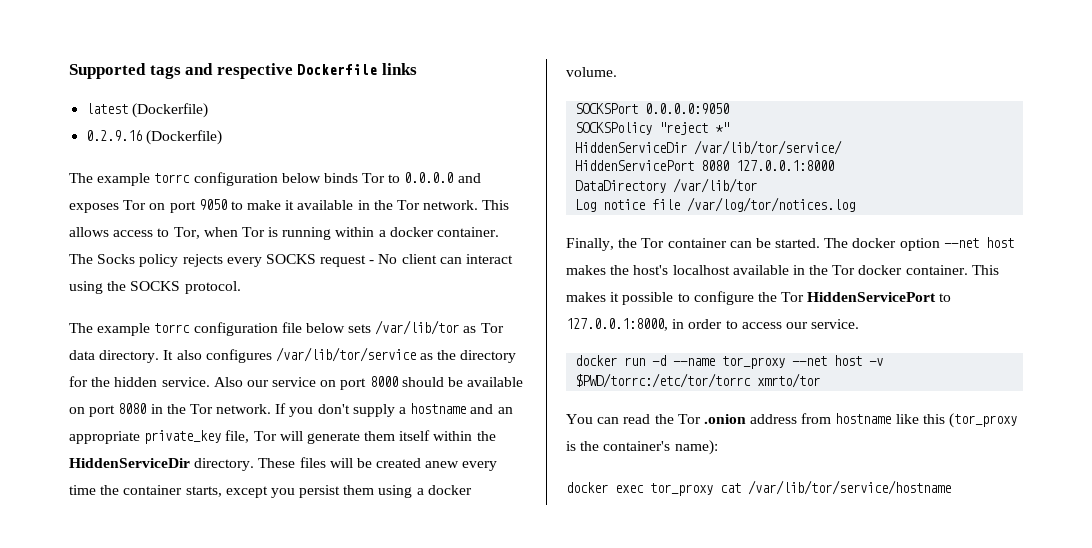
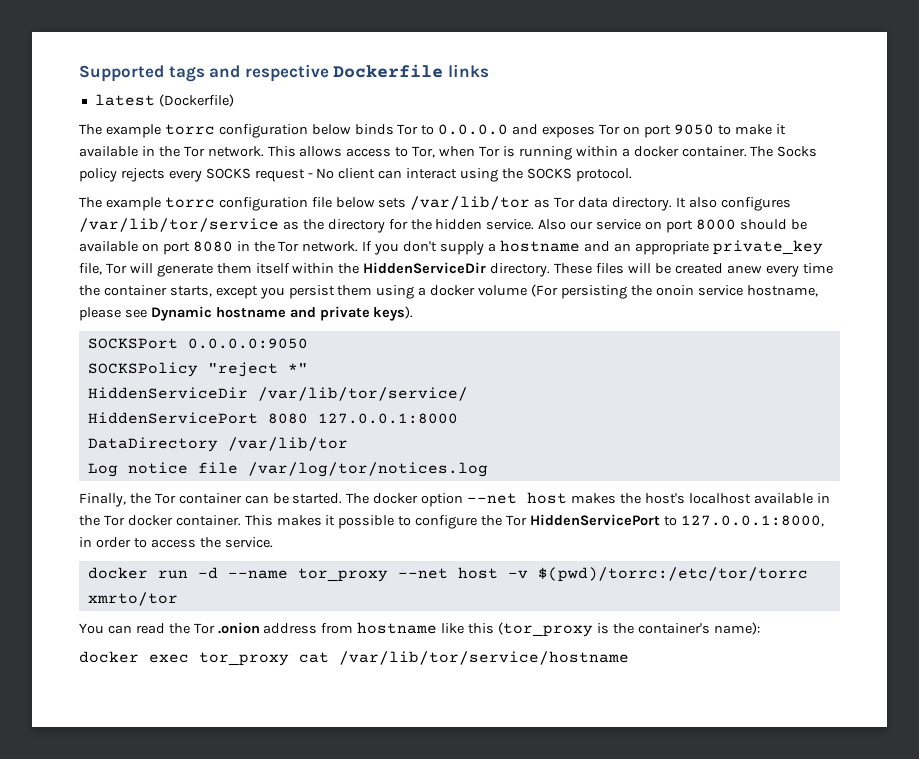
- 0.2.9.16 (Dockerfile)
- These files will be created anew every time the container starts, except you persist them using a docker volume.
+ These files will be created anew every time the container starts, except you persist them using a docker volume (For persisting the onoin service hostname, please see Dynamic hostname and private keys).
- This makes it possible to configure the Tor HiddenServicePort to 127.0.0.1:8000, in order to access our service.
+ This makes it possible to configure the Tor HiddenServicePort to 127.0.0.1:8000, in order to access the service.
- docker run -d --name tor_proxy --net host -v $PWD/torrc:/etc/tor/torrc xmrto/tor
+ docker run -d --name tor_proxy --net host -v $(pwd)/torrc:/etc/tor/torrc xmrto/tor

